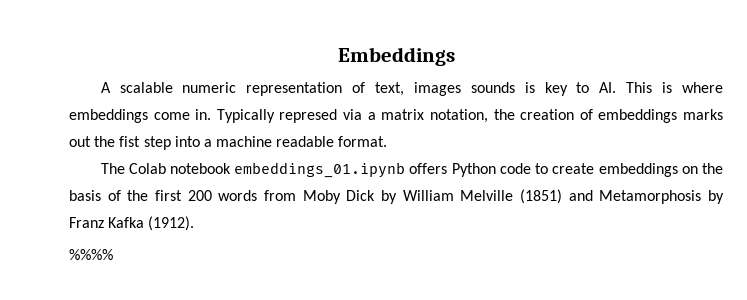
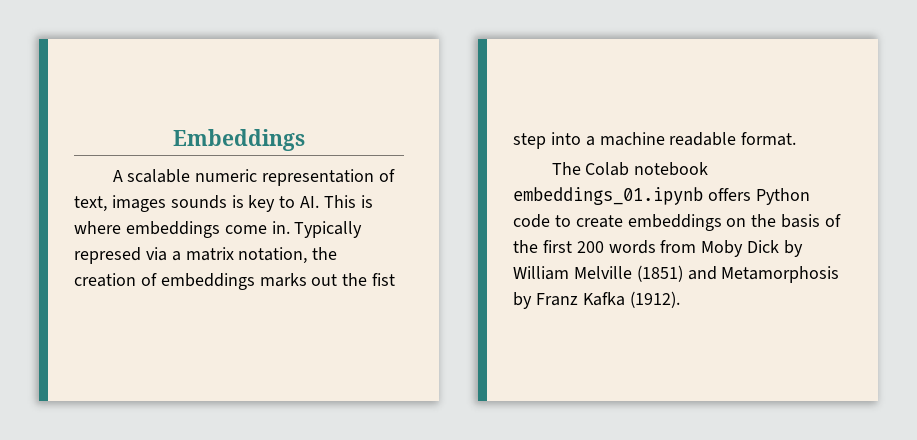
- %%%%

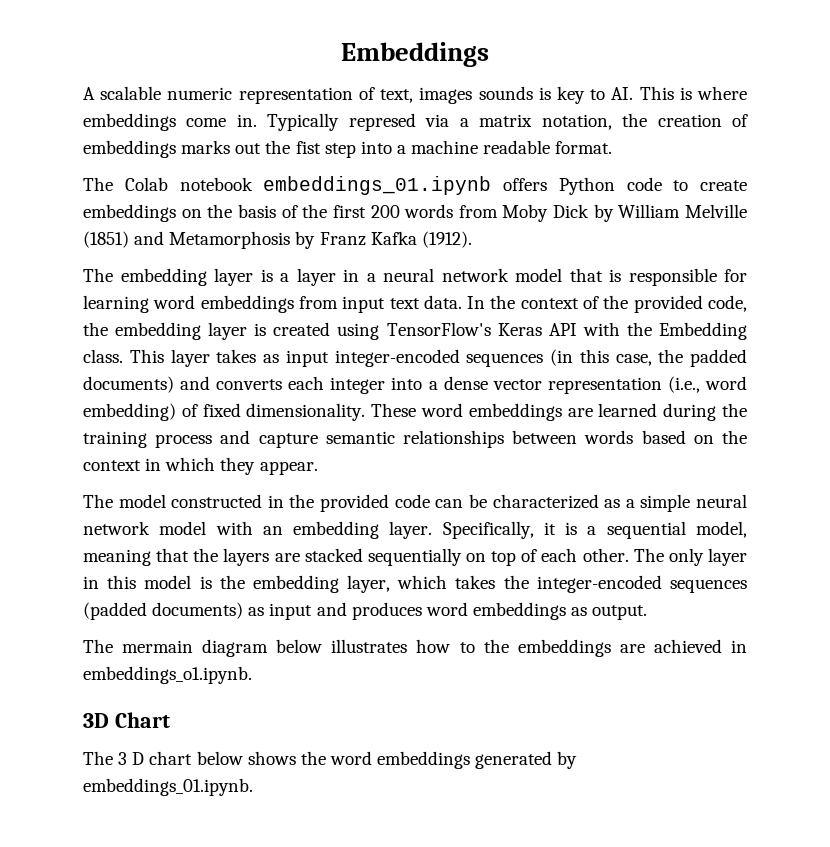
+ The embedding layer is a layer in a neural network model that is responsible for learning word embeddings from input text data. In the context of the provided code, the embedding layer is created using TensorFlow's Keras API with the Embedding class. This layer takes as input integer-encoded sequences (in this case, the padded documents) and converts each integer into a dense vector representation (i.e., word embedding) of fixed dimensionality. These word embeddings are learned during the training process and capture semantic relationships between words based on the context in which they appear.
+ The model constructed in the provided code can be characterized as a simple neural network model with an embedding layer. Specifically, it is a sequential model, meaning that the layers are stacked sequentially on top of each other. The only layer in this model is the embedding layer, which takes the integer-encoded sequences (padded documents) as input and produces word embeddings as output.
+ The mermain diagram below illustrates how to the embeddings are achieved in embeddings_o1.ipynb.
+ 3D Chart
+ The 3 D chart below shows the word embeddings generated by embeddings_01.ipynb.

